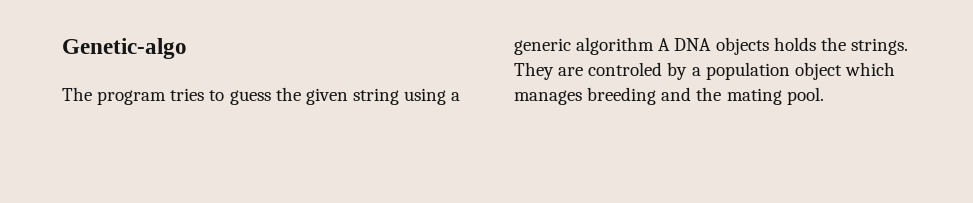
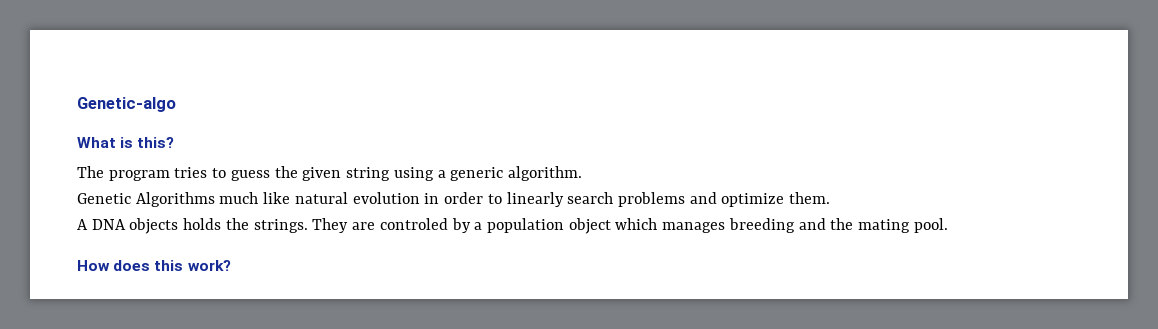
+ What is this?
- The program tries to guess the given string using a generic algorithm A DNA objects holds the strings.
+ The program tries to guess the given string using a generic algorithm.
+ Genetic Algorithms much like natural evolution in order to linearly search problems and optimize them.
+ A DNA objects holds the strings.
+ How does this work?

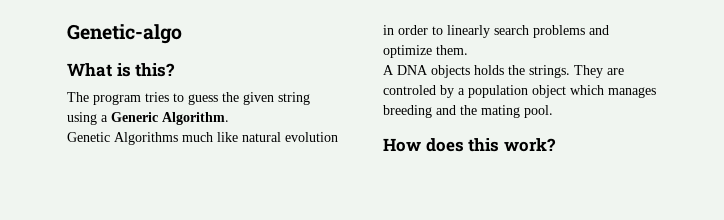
- The program tries to guess the given string using a generic algorithm.
+ The program tries to guess the given string using a Generic Algorithm.

